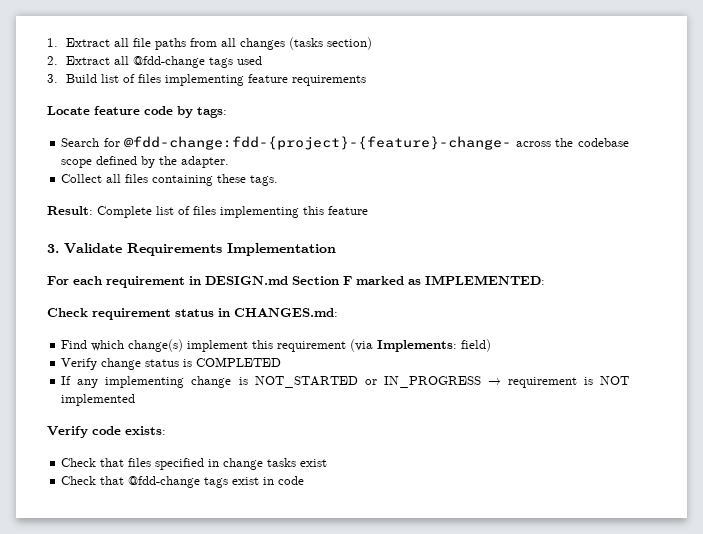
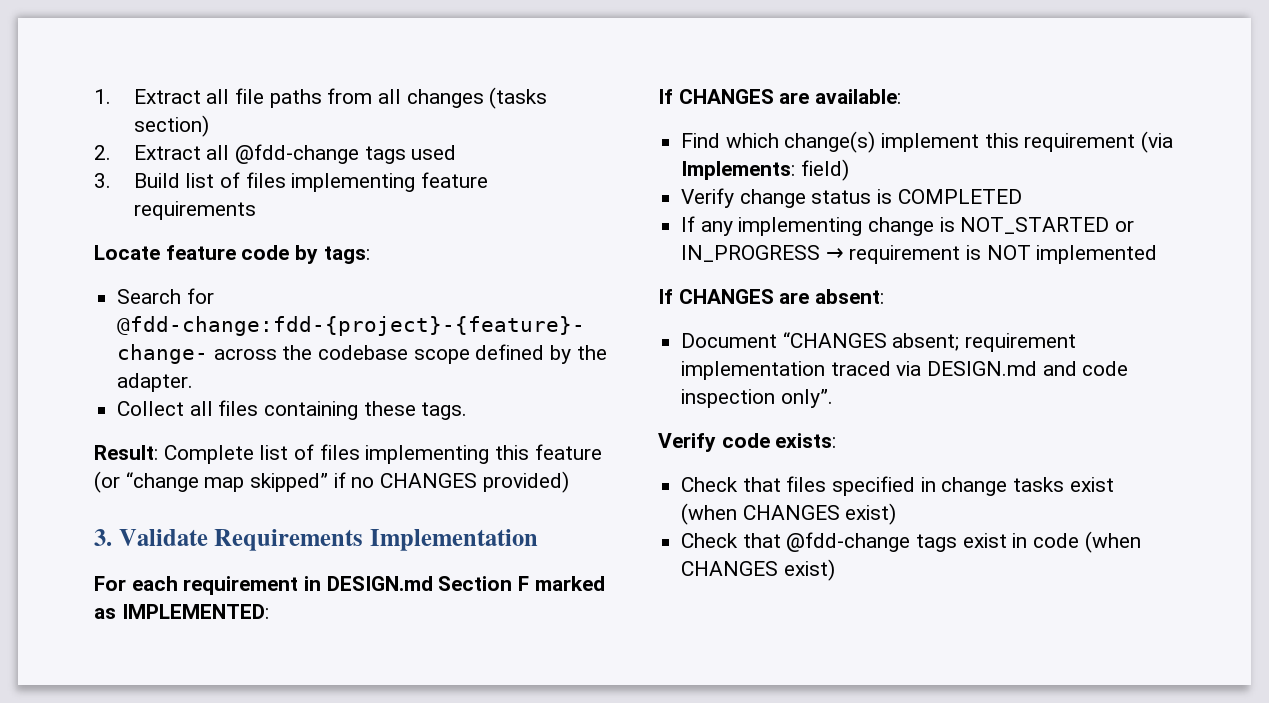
- Result: Complete list of files implementing this feature
+ Result: Complete list of files implementing this feature (or “change map skipped” if no CHANGES provided)
- Check requirement status in CHANGES.md:
+ If CHANGES are available:
+ If CHANGES are absent:
+ Document “CHANGES absent; requirement implementation traced via DESIGN.md and code inspection only”.
- Check that files specified in change tasks exist
+ Check that files specified in change tasks exist (when CHANGES exist)
- Check that @fdd-change tags exist in code
+ Check that @fdd-change tags exist in code (when CHANGES exist)

